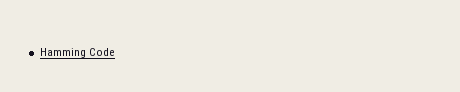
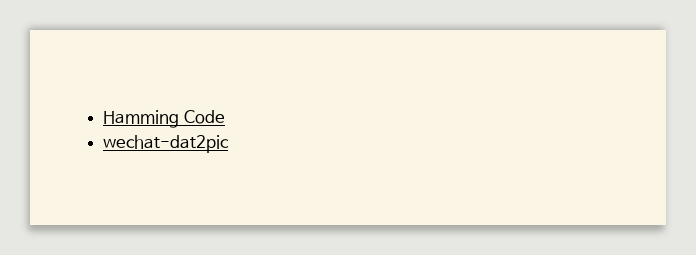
+ wechat-dat2pic

